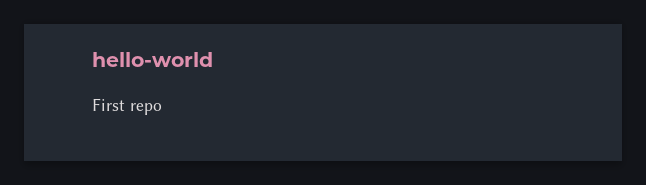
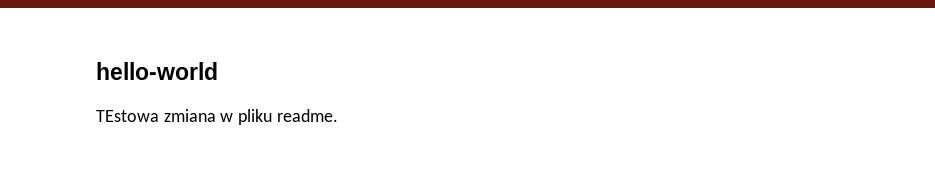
- First repo
+ TEstowa zmiana w pliku readme.

